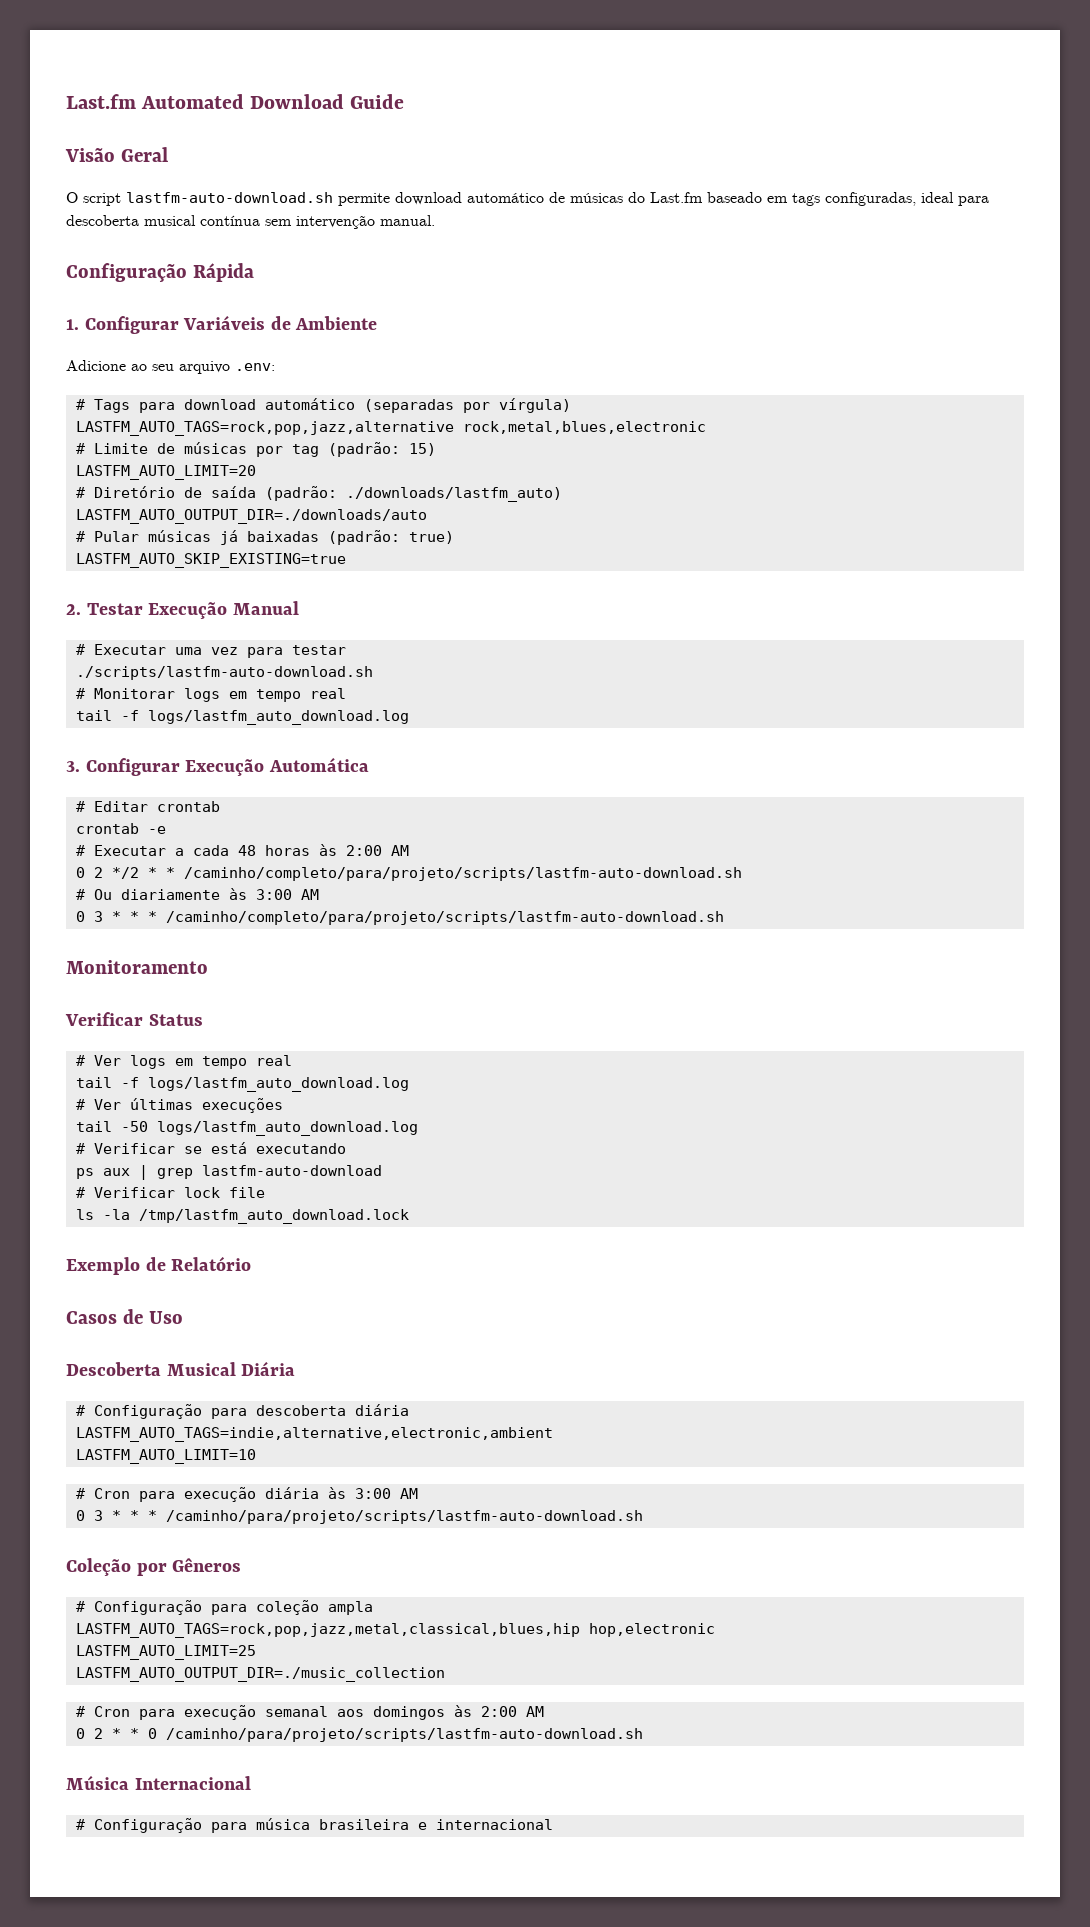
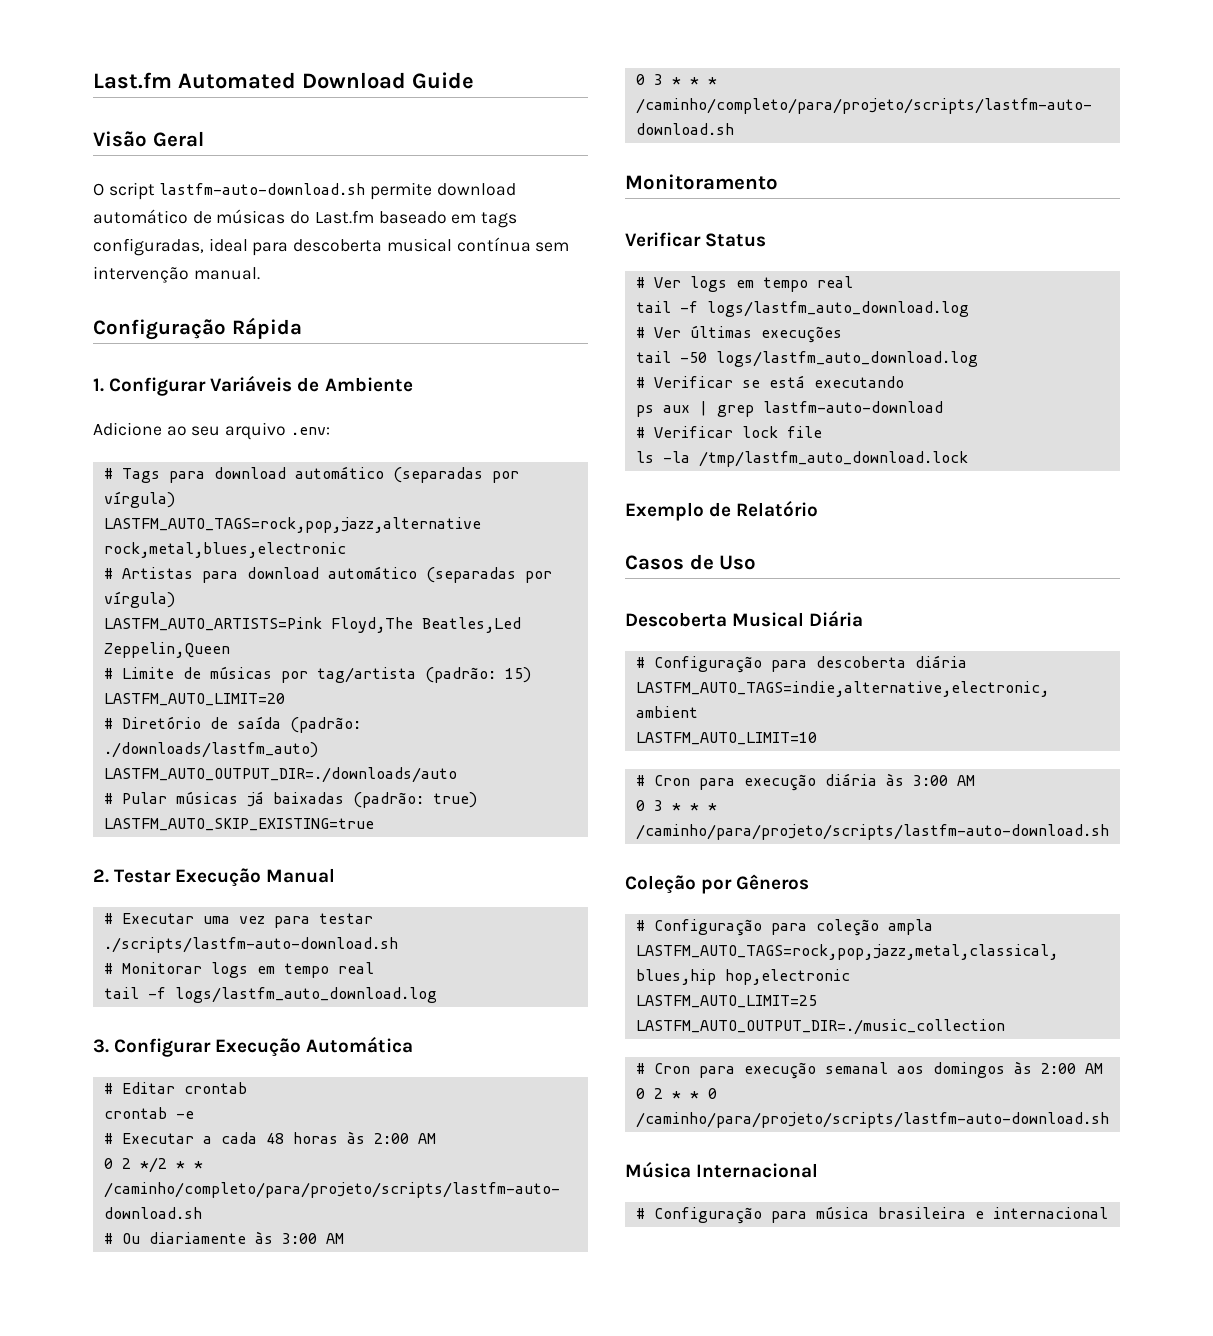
+ # Artistas para download automático (separadas por vírgula)
+ LASTFM_AUTO_ARTISTS=Pink Floyd,The Beatles,Led Zeppelin,Queen
- # Limite de músicas por tag (padrão: 15)
+ # Limite de músicas por tag/artista (padrão: 15)

